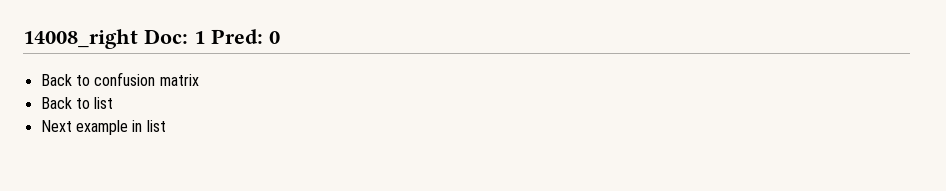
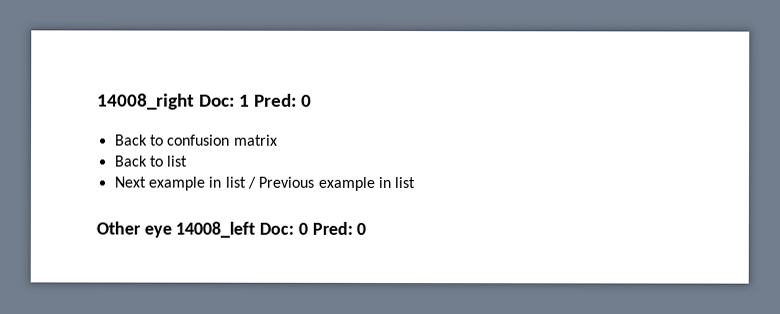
- Next example in list
+ Next example in list / Previous example in list
+ Other eye 14008_left Doc: 0 Pred: 0

